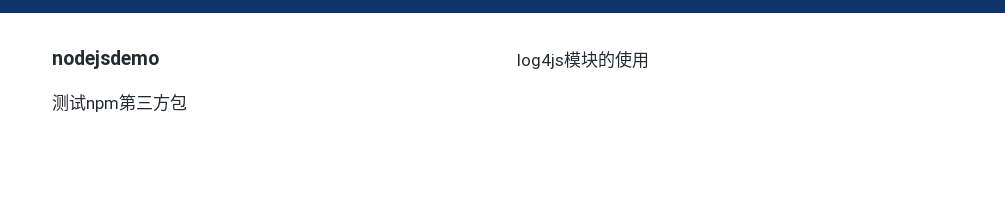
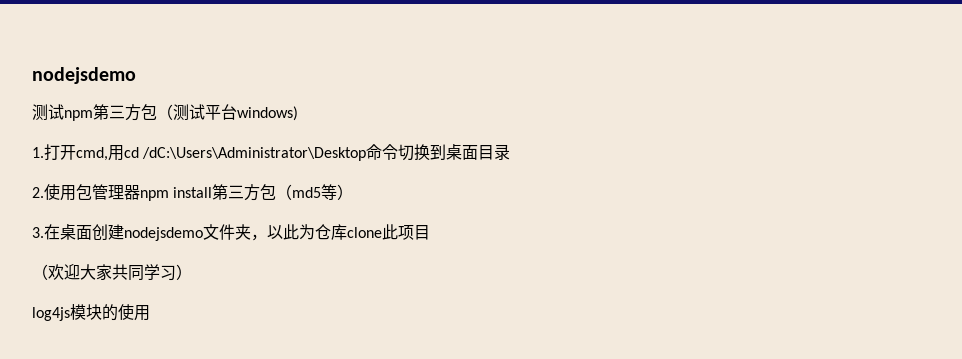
- 测试npm第三方包
+ 测试npm第三方包（测试平台windows)
+ 1.打开cmd,用cd /dC:\Users\Administrator\Desktop命令切换到桌面目录
+ 2.使用包管理器npm install第三方包（md5等）
+ 3.在桌面创建nodejsdemo文件夹，以此为仓库clone此项目
+ （欢迎大家共同学习）

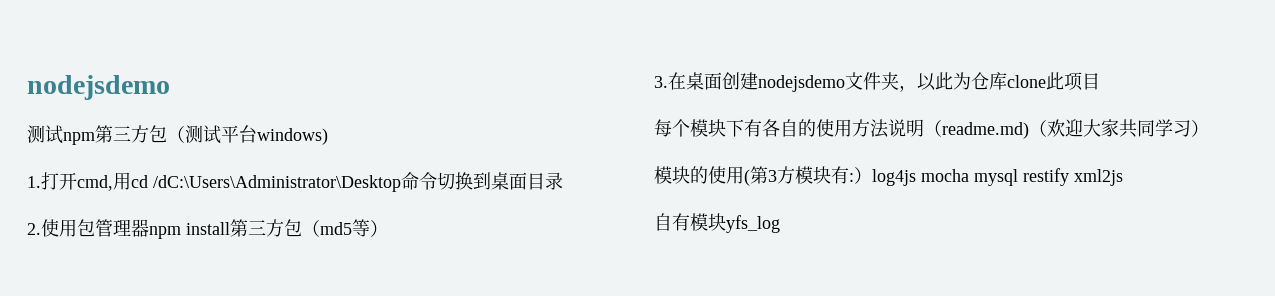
- （欢迎大家共同学习）
+ 每个模块下有各自的使用方法说明（readme.md)（欢迎大家共同学习）
- log4js模块的使用
+ 模块的使用(第3方模块有:）log4js mocha mysql restify xml2js
+ 自有模块yfs_log

